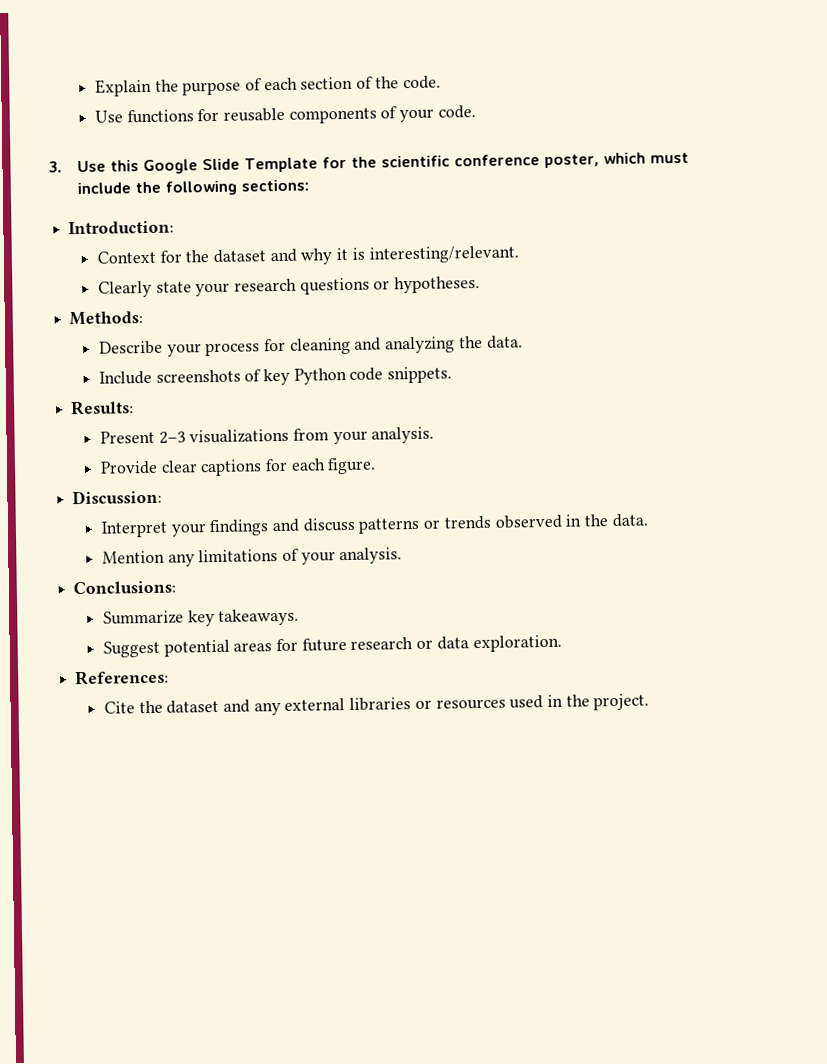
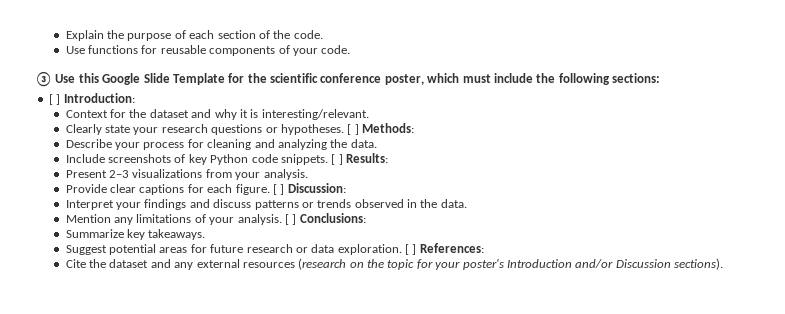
- 3. Use this Google Slide Template for the scientific conference poster, which must include the following sections:
+ ③ Use this Google Slide Template for the scientific conference poster, which must include the following sections:
- Introduction:
+ [ ] Introduction:
- Clearly state your research questions or hypotheses.
- Methods:
+ Clearly state your research questions or hypotheses. [ ] Methods:
- Include screenshots of key Python code snippets.
- Results:
+ Include screenshots of key Python code snippets. [ ] Results:
- Provide clear captions for each figure.
- Discussion:
+ Provide clear captions for each figure. [ ] Discussion:
- Mention any limitations of your analysis.
- Conclusions:
+ Mention any limitations of your analysis. [ ] Conclusions:
- Suggest potential areas for future research or data exploration.
- References:
+ Suggest potential areas for future research or data exploration. [ ] References:
- Cite the dataset and any external libraries or resources used in the project.
+ Cite the dataset and any external resources (research on the topic for your poster's Introduction and/or Discussion sections).

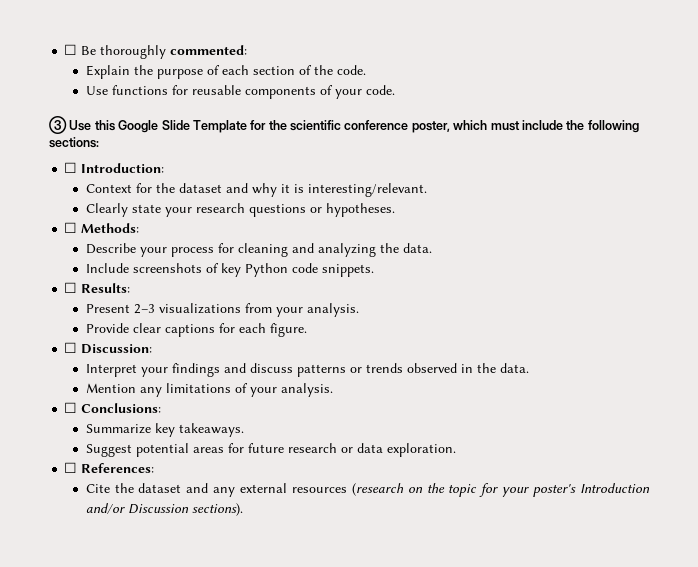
+ ☐ Be thoroughly commented:
- [ ] Introduction:
+ ☐ Introduction:
- Clearly state your research questions or hypotheses. [ ] Methods:
+ Clearly state your research questions or hypotheses.
+ ☐ Methods:
- Include screenshots of key Python code snippets. [ ] Results:
+ Include screenshots of key Python code snippets.
+ ☐ Results:
- Provide clear captions for each figure. [ ] Discussion:
+ Provide clear captions for each figure.
+ ☐ Discussion:
- Mention any limitations of your analysis. [ ] Conclusions:
+ Mention any limitations of your analysis.
+ ☐ Conclusions:
- Suggest potential areas for future research or data exploration. [ ] References:
+ Suggest potential areas for future research or data exploration.
+ ☐ References:

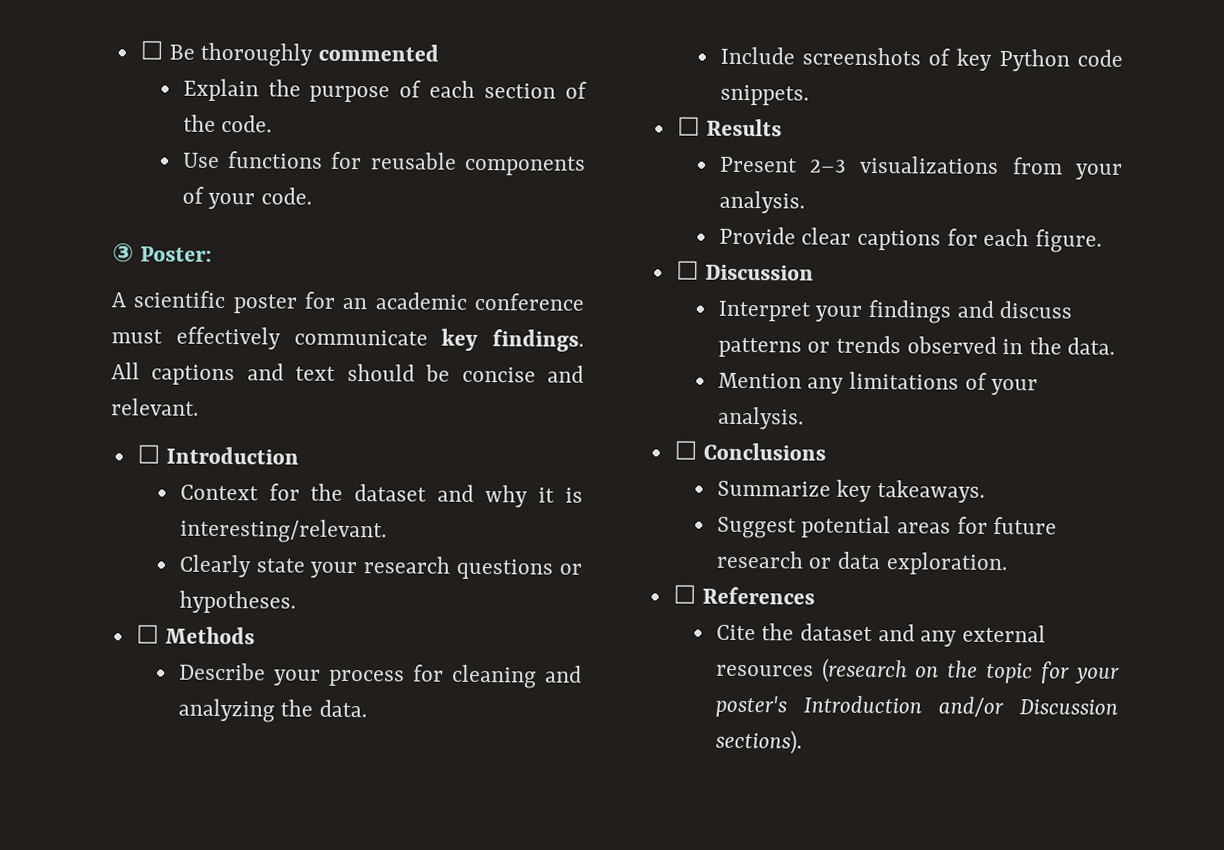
- ☐ Be thoroughly commented:
+ ☐ Be thoroughly commented
- ③ Use this Google Slide Template for the scientific conference poster, which must include the following sections:
- ☐ Introduction:
+ ③ Poster:
+ A scientific poster for an academic conference must effectively communicate key findings. All captions and text should be concise and relevant.
+ ☐ Introduction
- ☐ Methods:
+ ☐ Methods
- ☐ Results:
+ ☐ Results
- ☐ Discussion:
+ ☐ Discussion
- ☐ Conclusions:
+ ☐ Conclusions
- ☐ References:
+ ☐ References

